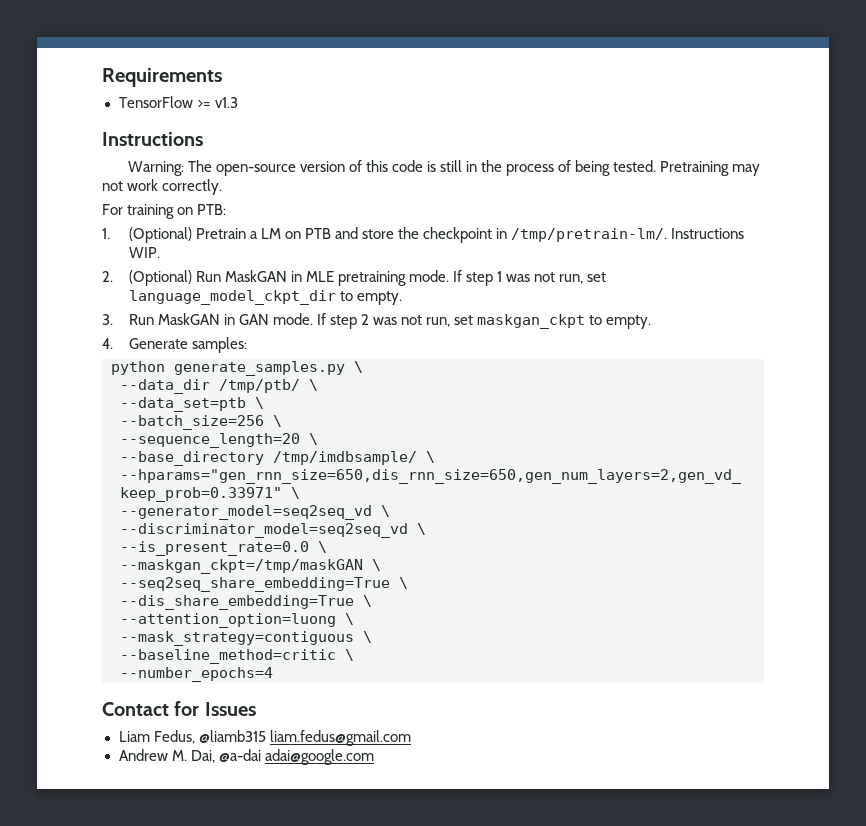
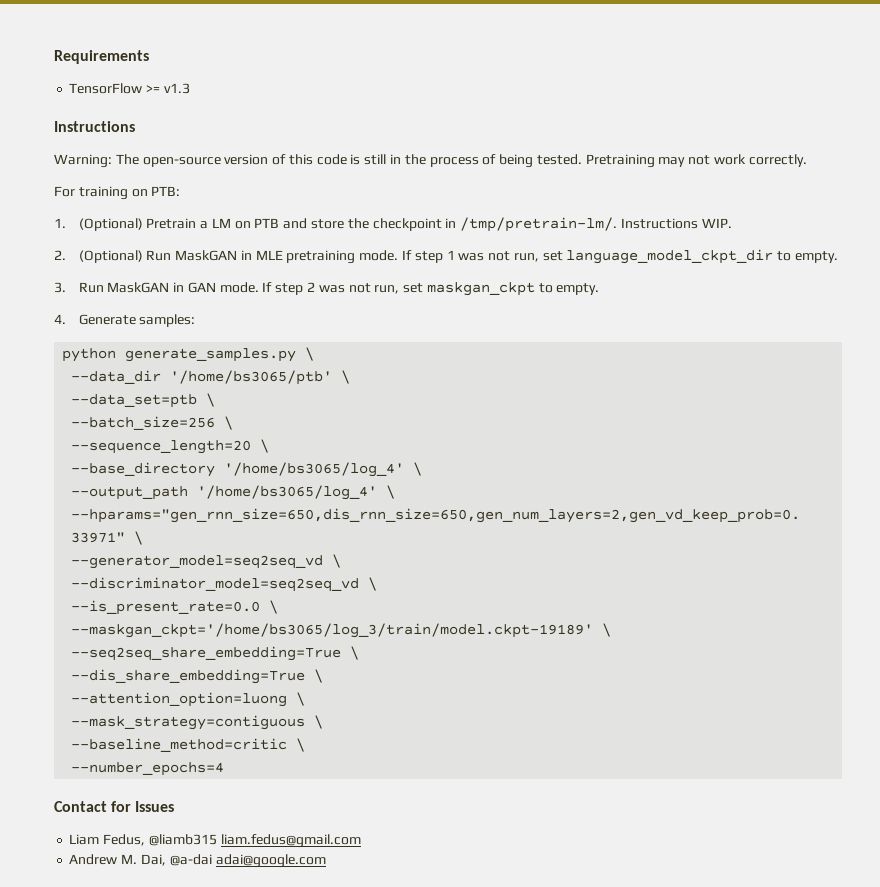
- --data_dir /tmp/ptb/ \
+ --data_dir '/home/bs3065/ptb' \
- --base_directory /tmp/imdbsample/ \
+ --base_directory '/home/bs3065/log_4' \
+ --output_path '/home/bs3065/log_4' \
- --maskgan_ckpt=/tmp/maskGAN \
+ --maskgan_ckpt='/home/bs3065/log_3/train/model.ckpt-19189' \

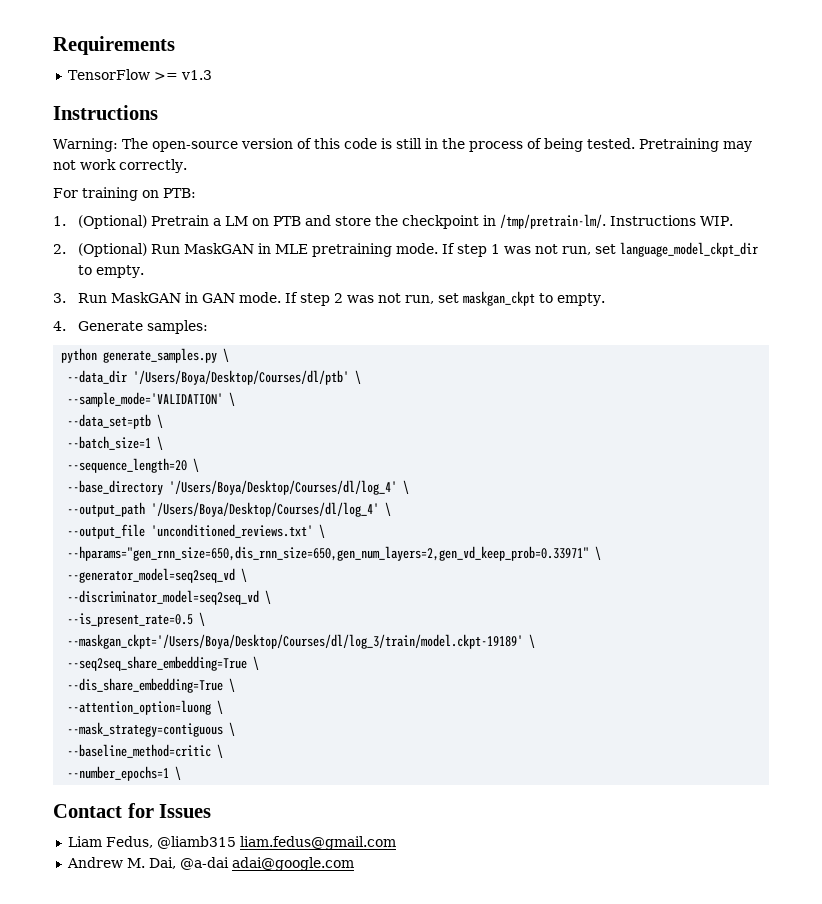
- --data_dir '/home/bs3065/ptb' \
+ --data_dir '/Users/Boya/Desktop/Courses/dl/ptb' \
+ --sample_mode='VALIDATION' \
- --batch_size=256 \
+ --batch_size=1 \
- --base_directory '/home/bs3065/log_4' \
+ --base_directory '/Users/Boya/Desktop/Courses/dl/log_4' \
- --output_path '/home/bs3065/log_4' \
+ --output_path '/Users/Boya/Desktop/Courses/dl/log_4' \
+ --output_file 'unconditioned_reviews.txt' \
- --is_present_rate=0.0 \
- --maskgan_ckpt='/home/bs3065/log_3/train/model.ckpt-19189' \
+ --is_present_rate=0.5 \
+ --maskgan_ckpt='/Users/Boya/Desktop/Courses/dl/log_3/train/model.ckpt-19189' \
- --number_epochs=4
+ --number_epochs=1 \

